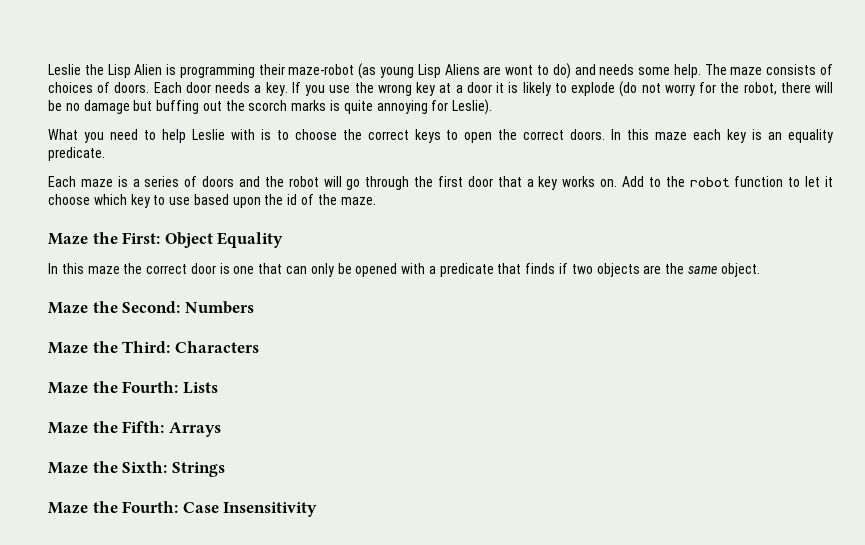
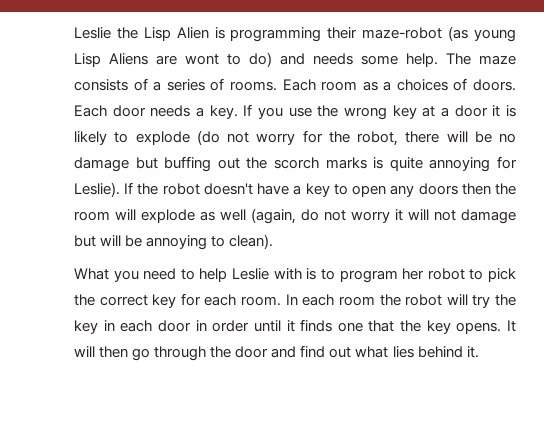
- The maze consists of choices of doors.
+ The maze consists of a series of rooms. Each room as a choices of doors.
+ If the robot doesn't have a key to open any doors then the room will explode as well (again, do not worry it will not damage but will be annoying to clean).
- What you need to help Leslie with is to choose the correct keys to open the correct doors. In this maze each key is an equality predicate.
- Each maze is a series of doors and the robot will go through the first door that a key works on. Add to the robot function to let it choose which key to use based upon the id of the maze.
- Maze the First: Object Equality
- In this maze the correct door is one that can only be opened with a predicate that finds if two objects are the same object.
- Maze the Second: Numbers
- Maze the Third: Characters
- Maze the Fourth: Lists
- Maze the Fifth: Arrays
- Maze the Sixth: Strings
- Maze the Fourth: Case Insensitivity
+ What you need to help Leslie with is to program her robot to pick the correct key for each room. In each room the robot will try the key in each door in order until it finds one that the key opens. It will then go through the door and find out what lies behind it.

